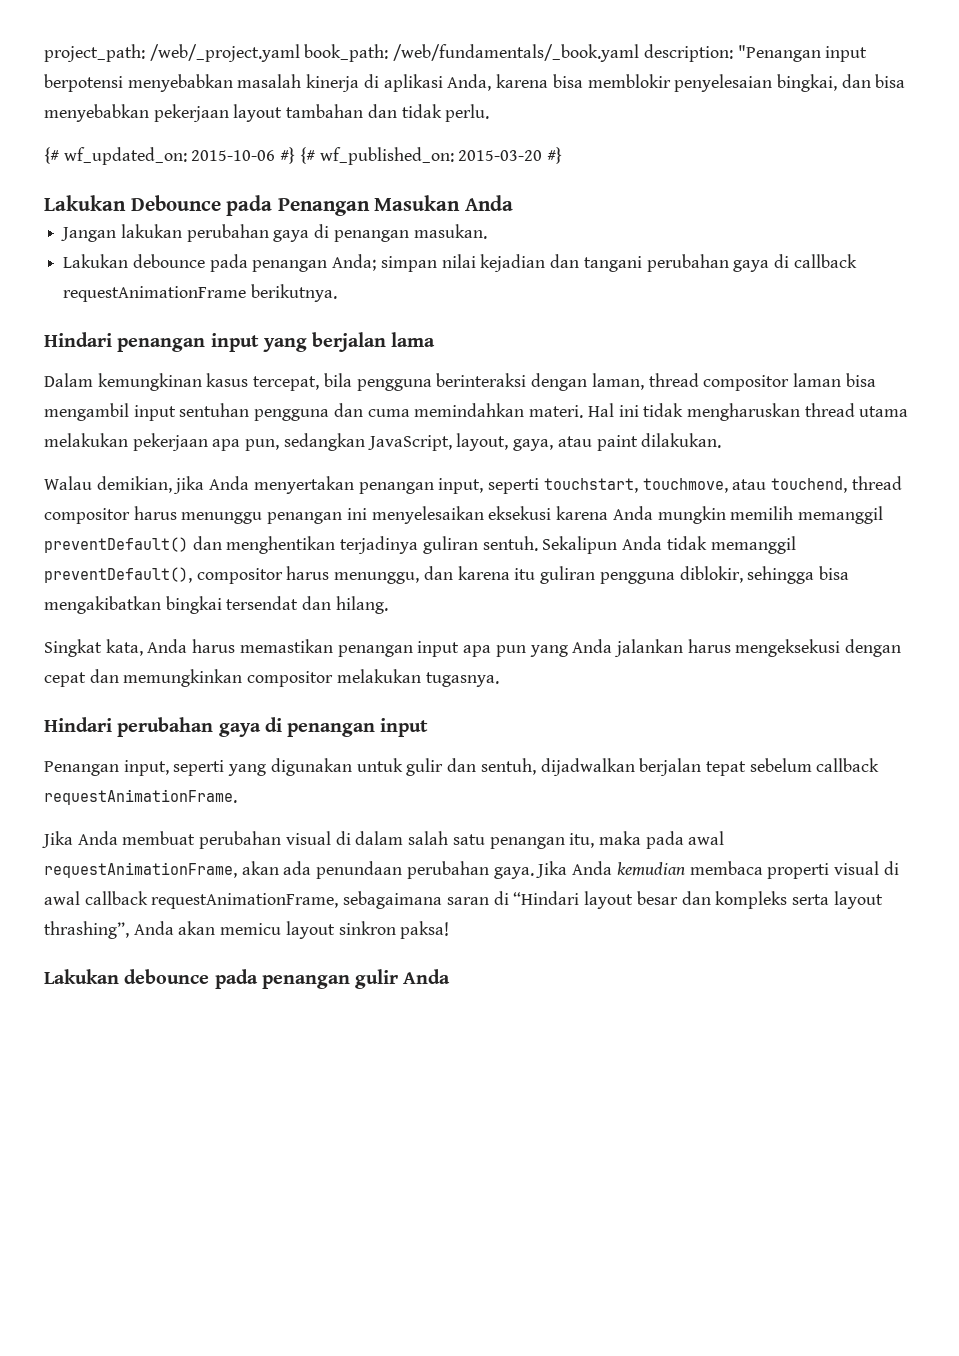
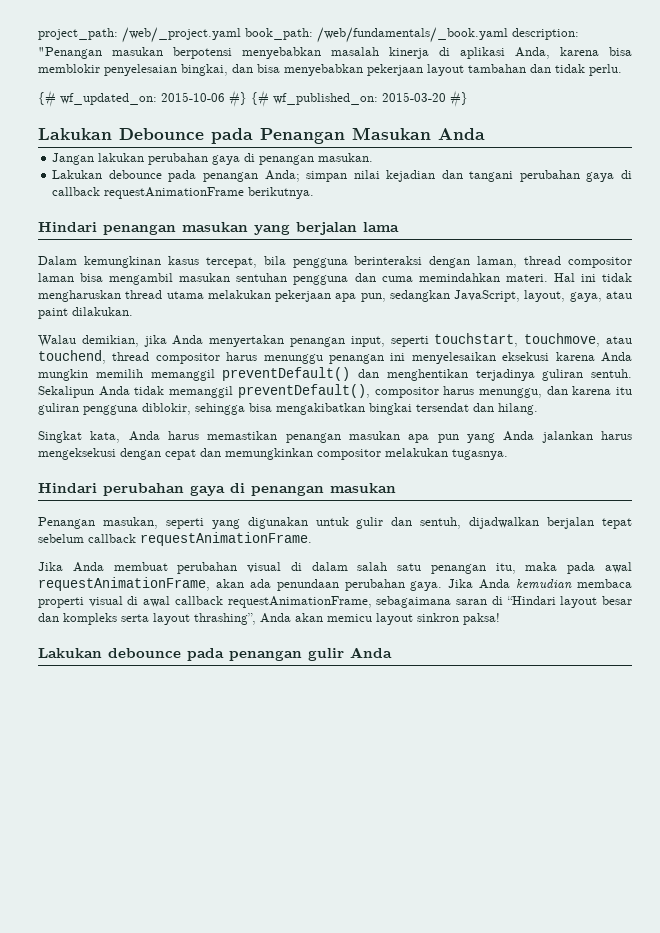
- project_path: /web/_project.yaml book_path: /web/fundamentals/_book.yaml description: "Penangan input berpotensi menyebabkan masalah kinerja di aplikasi Anda, karena bisa memblokir penyelesaian bingkai, dan bisa menyebabkan pekerjaan layout tambahan dan tidak perlu.
+ project_path: /web/_project.yaml book_path: /web/fundamentals/_book.yaml description: "Penangan masukan berpotensi menyebabkan masalah kinerja di aplikasi Anda, karena bisa memblokir penyelesaian bingkai, dan bisa menyebabkan pekerjaan layout tambahan dan tidak perlu.
- Hindari penangan input yang berjalan lama
+ Hindari penangan masukan yang berjalan lama
- Dalam kemungkinan kasus tercepat, bila pengguna berinteraksi dengan laman, thread compositor laman bisa mengambil input sentuhan pengguna dan cuma memindahkan materi.
+ Dalam kemungkinan kasus tercepat, bila pengguna berinteraksi dengan laman, thread compositor laman bisa mengambil masukan sentuhan pengguna dan cuma memindahkan materi.
- Singkat kata, Anda harus memastikan penangan input apa pun yang Anda jalankan harus mengeksekusi dengan cepat dan memungkinkan compositor melakukan tugasnya.
+ Singkat kata, Anda harus memastikan penangan masukan apa pun yang Anda jalankan harus mengeksekusi dengan cepat dan memungkinkan compositor melakukan tugasnya.
- Hindari perubahan gaya di penangan input
- Penangan input, seperti yang digunakan untuk gulir dan sentuh, dijadwalkan berjalan tepat sebelum callback requestAnimationFrame.
+ Hindari perubahan gaya di penangan masukan
+ Penangan masukan, seperti yang digunakan untuk gulir dan sentuh, dijadwalkan berjalan tepat sebelum callback requestAnimationFrame.

